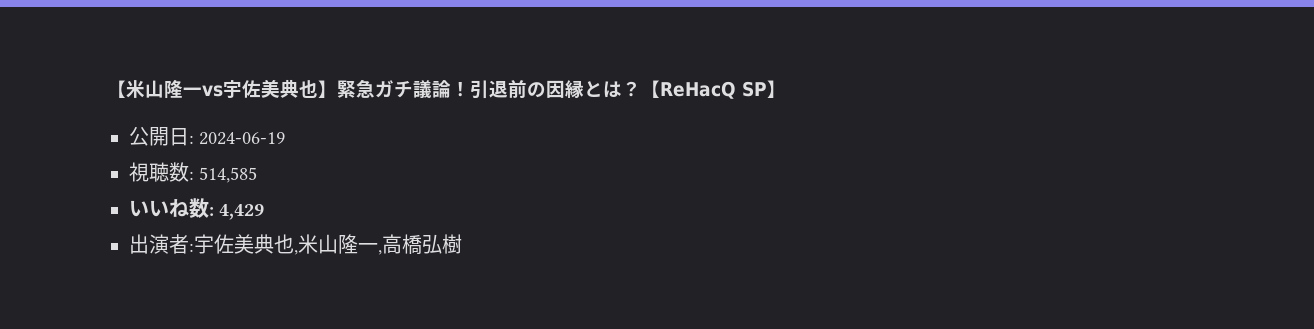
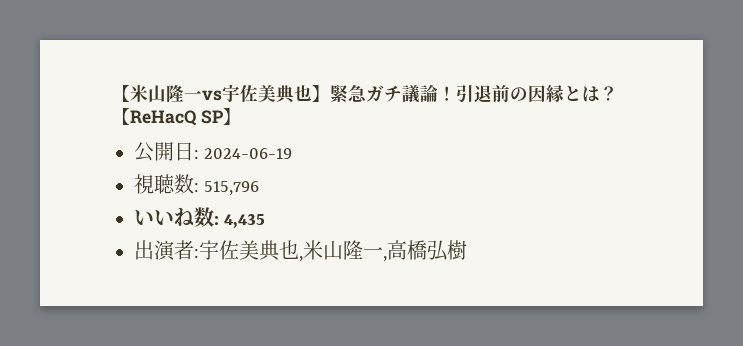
- 視聴数: 514,585
+ 視聴数: 515,796
- いいね数: 4,429
+ いいね数: 4,435

